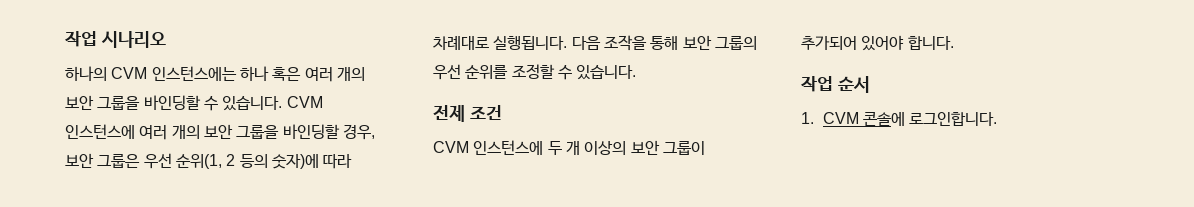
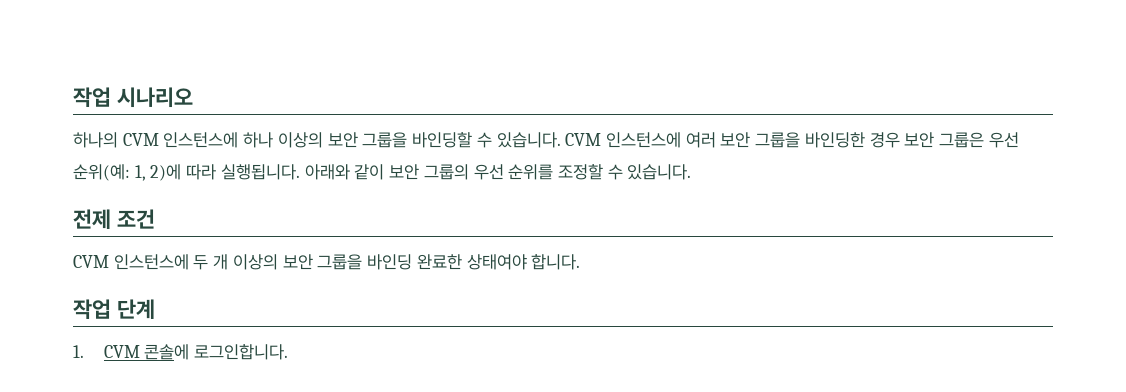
- 하나의 CVM 인스턴스에는 하나 혹은 여러 개의 보안 그룹을 바인딩할 수 있습니다.
+ 하나의 CVM 인스턴스에 하나 이상의 보안 그룹을 바인딩할 수 있습니다.
- CVM 인스턴스에 여러 개의 보안 그룹을 바인딩할 경우, 보안 그룹은 우선 순위(1, 2 등의 숫자)에 따라 차례대로 실행됩니다. 다음 조작을 통해 보안 그룹의 우선 순위를 조정할 수 있습니다.
+ CVM 인스턴스에 여러 보안 그룹을 바인딩한 경우 보안 그룹은 우선 순위(예: 1, 2)에 따라 실행됩니다. 아래와 같이 보안 그룹의 우선 순위를 조정할 수 있습니다.
- CVM 인스턴스에 두 개 이상의 보안 그룹이 추가되어 있어야 합니다.
+ CVM 인스턴스에 두 개 이상의 보안 그룹을 바인딩 완료한 상태여야 합니다.
- 작업 순서
+ 작업 단계

